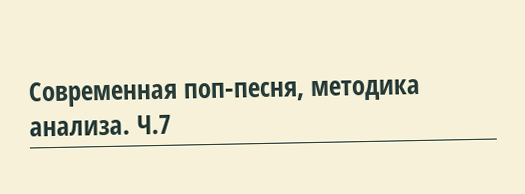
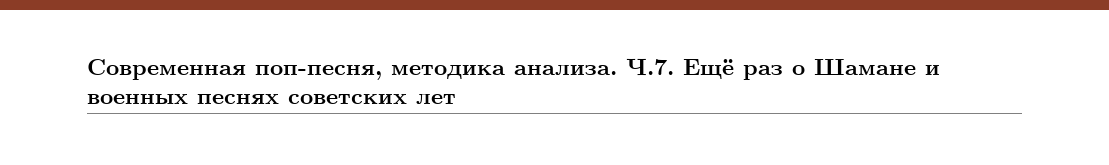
- Ч.7
+ Ч.7. Ещё раз о Шамане и военных песнях советских лет

